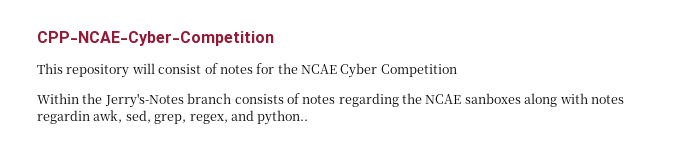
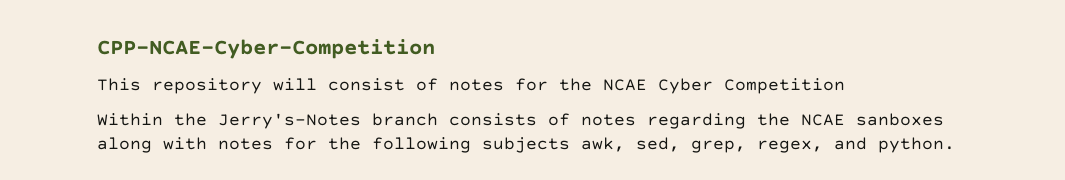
- Within the Jerry's-Notes branch consists of notes regarding the NCAE sanboxes along with notes regardin awk, sed, grep, regex, and python..
+ Within the Jerry's-Notes branch consists of notes regarding the NCAE sanboxes along with notes for the following subjects awk, sed, grep, regex, and python.

